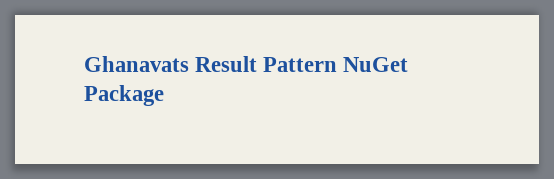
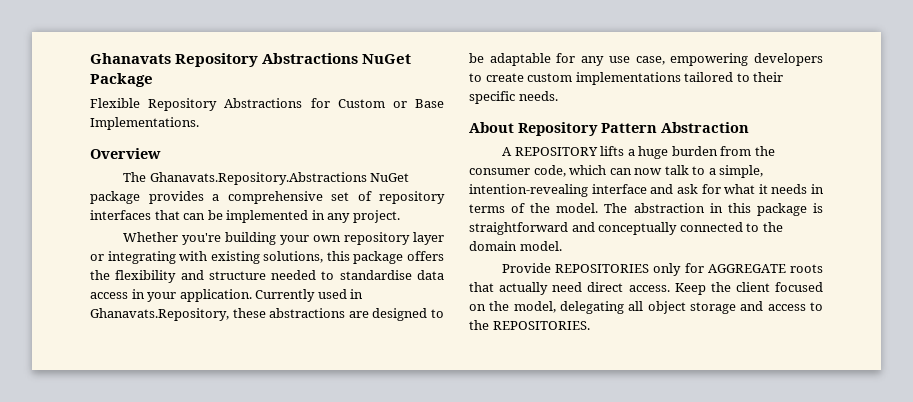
- Ghanavats Result Pattern NuGet Package
+ Ghanavats Repository Abstractions NuGet Package
+ Flexible Repository Abstractions for Custom or Base Implementations.
+ Overview
+ The Ghanavats.Repository.Abstractions NuGet package provides a comprehensive set of repository interfaces that can be implemented in any project.
+ Whether you're building your own repository layer or integrating with existing solutions, this package offers the flexibility and structure needed to standardise data access in your application. Currently used in Ghanavats.Repository, these abstractions are designed to be adaptable for any use case, empowering developers to create custom implementations tailored to their specific needs.
+ About Repository Pattern Abstraction
+ A REPOSITORY lifts a huge burden from the consumer code, which can now talk to a simple, intention-revealing interface and ask for what it needs in terms of the model. The abstraction in this package is straightforward and conceptually connected to the domain model.
+ Provide REPOSITORIES only for AGGREGATE roots that actually need direct access. Keep the client focused on the model, delegating all object storage and access to the REPOSITORIES.

